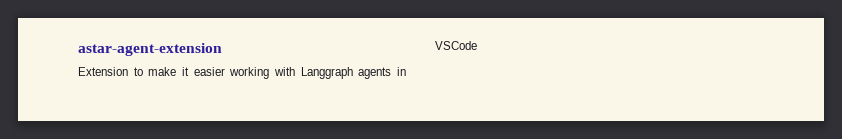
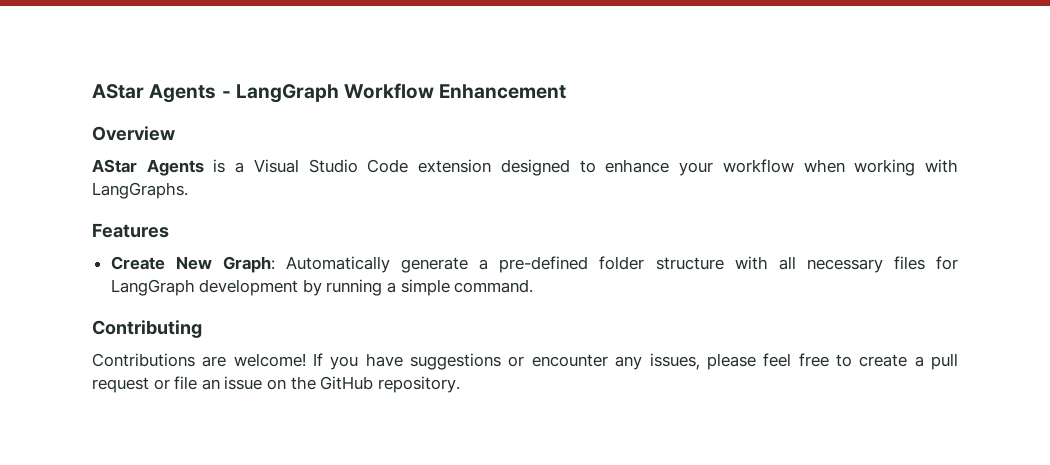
- astar-agent-extension
- Extension to make it easier working with Langgraph agents in VSCode
+ AStar Agents - LangGraph Workflow Enhancement
+ Overview
+ AStar Agents is a Visual Studio Code extension designed to enhance your workflow when working with LangGraphs.
+ Features
+ Create New Graph: Automatically generate a pre-defined folder structure with all necessary files for LangGraph development by running a simple command.
+ Contributing
+ Contributions are welcome! If you have suggestions or encounter any issues, please feel free to create a pull request or file an issue on the GitHub repository.

